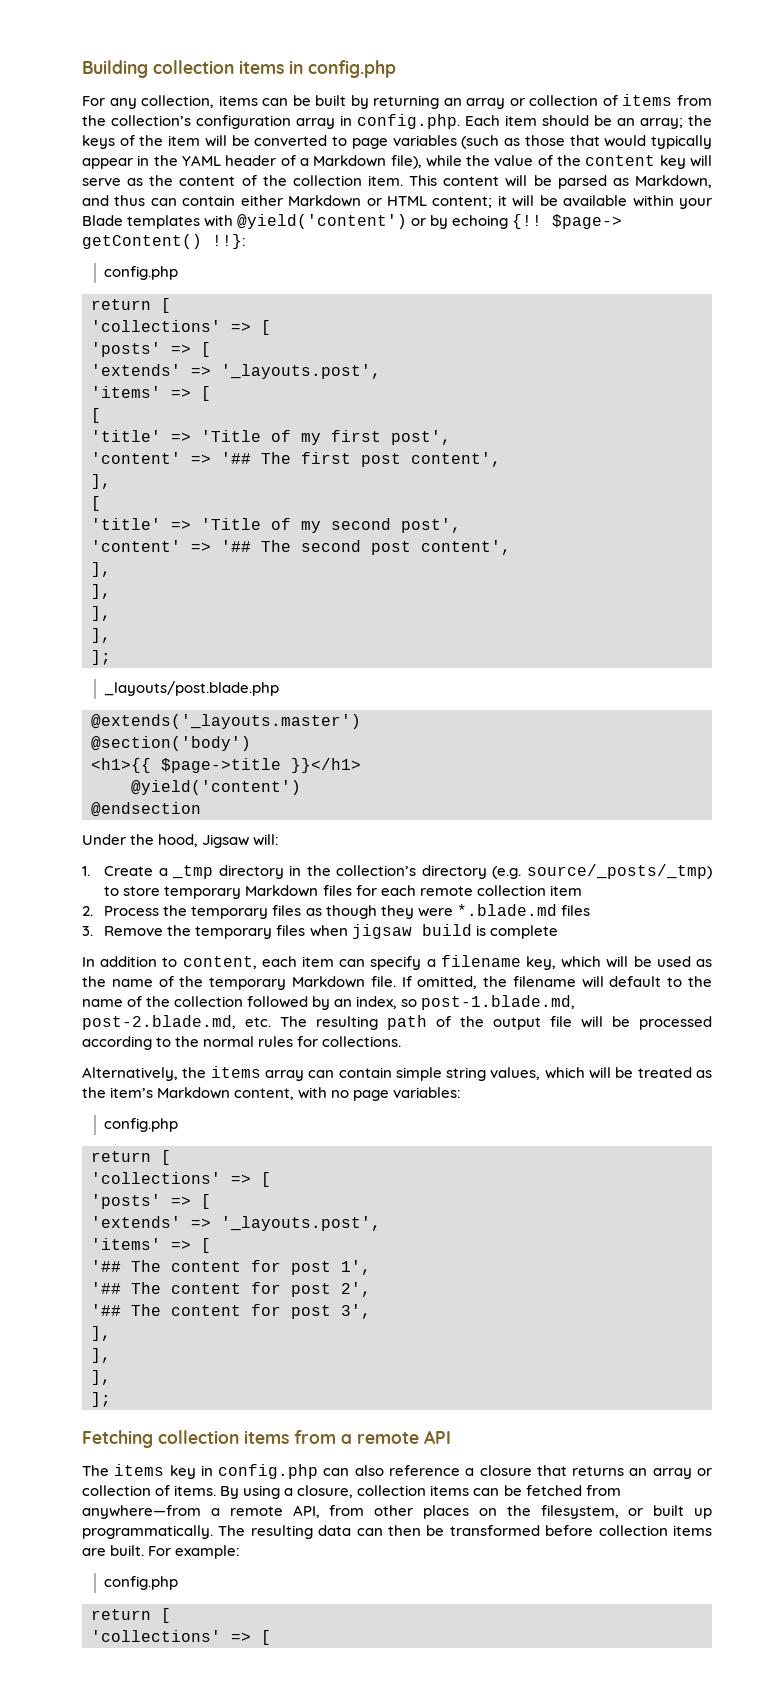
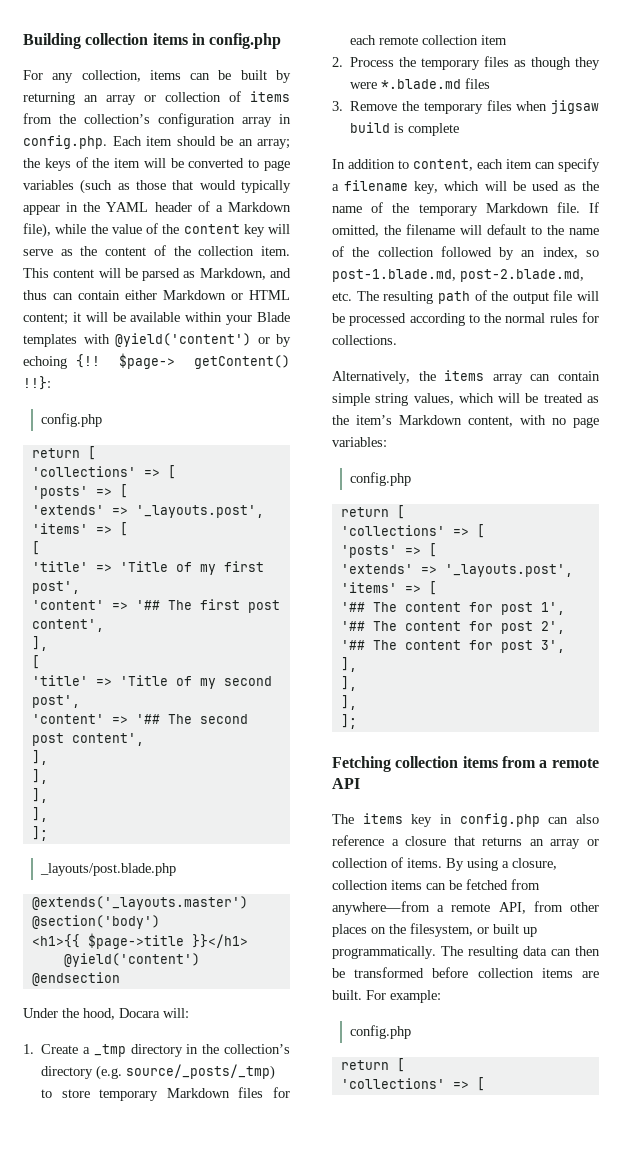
- Under the hood, Jigsaw will:
+ Under the hood, Docara will:

